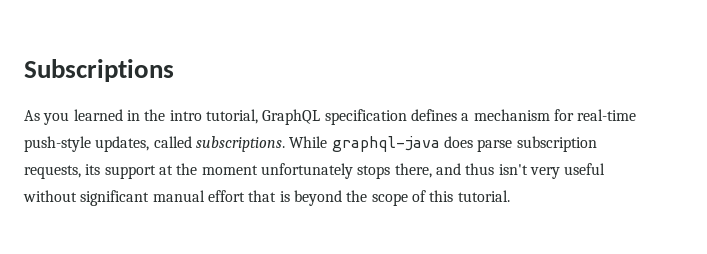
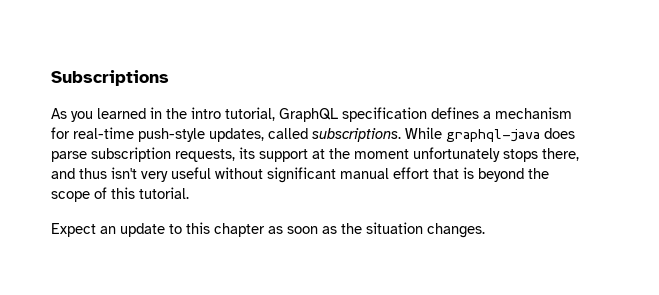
+ Expect an update to this chapter as soon as the situation changes.

